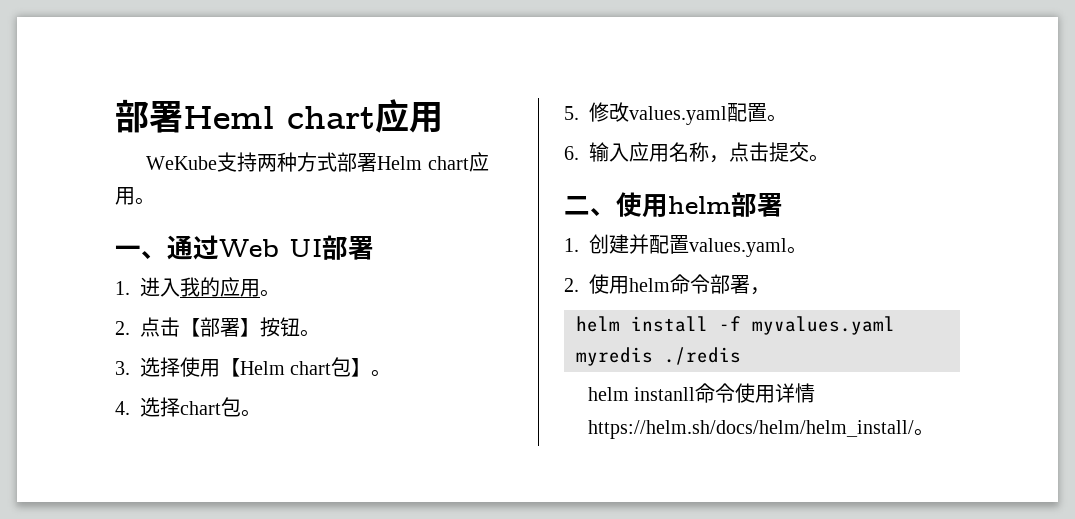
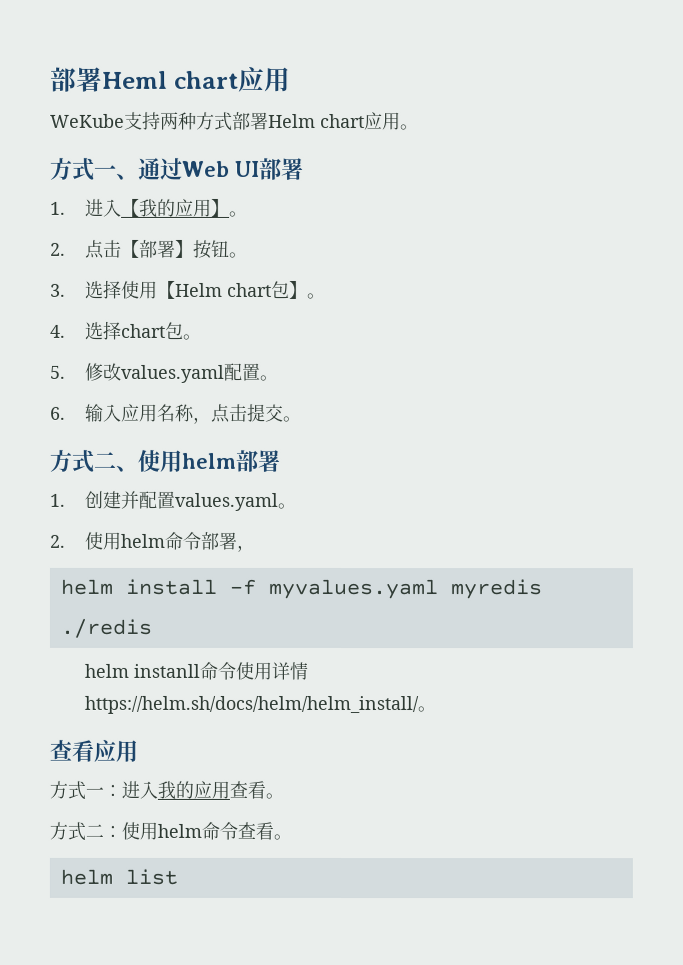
- 一、通过Web UI部署
+ 方式一、通过Web UI部署
- 1.进入我的应用。
+ 1.进入【我的应用】。
- 二、使用helm部署
+ 方式二、使用helm部署
+ 查看应用
+ 方式一：进入我的应用查看。
+ 方式二：使用helm命令查看。
+ helm list

